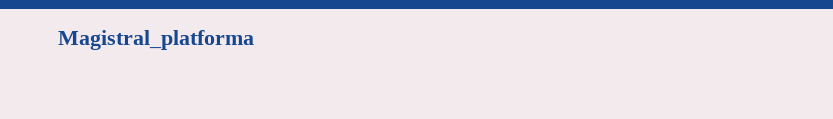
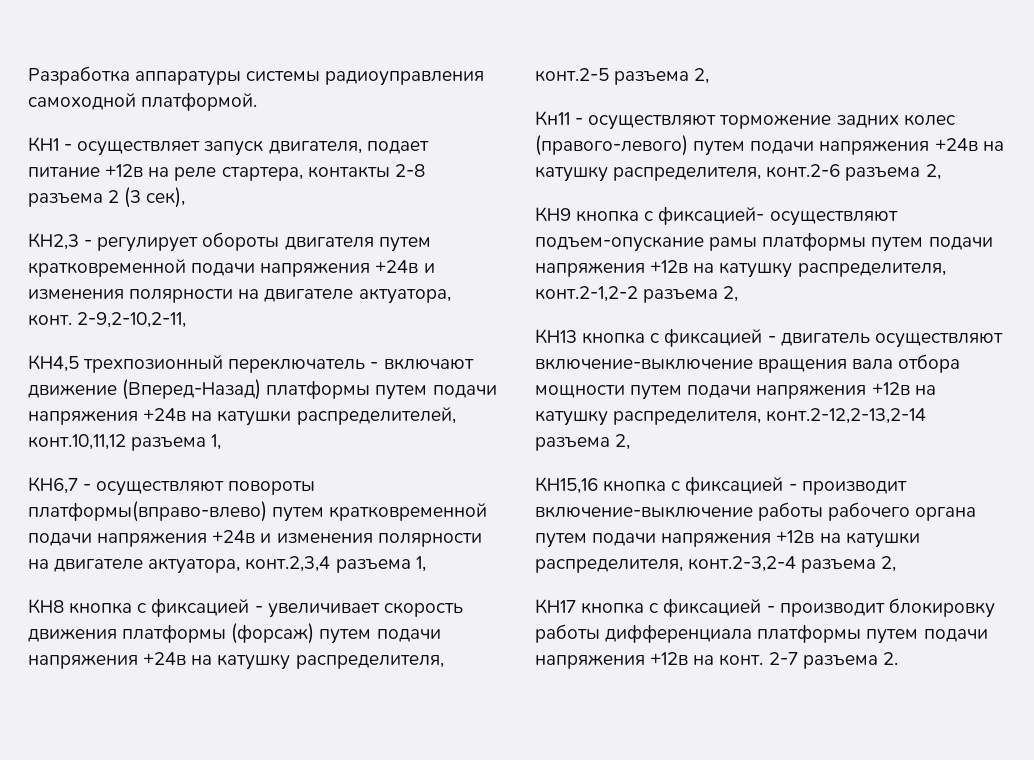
- Magistral_platforma
+ Разработка аппаратуры системы радиоуправления самоходной платформой.
+ КН1 - осуществляет запуск двигателя, подает питание +12в на реле стартера, контакты 2-8 разъема 2 (3 сек),
+ КН2,3 - регулирует обороты двигателя путем кратковременной подачи напряжения +24в и изменения полярности на двигателе актуатора, конт. 2-9,2-10,2-11,
+ КН4,5 трехпозионный переключатель - включают движение (Вперед-Назад) платформы путем подачи напряжения +24в на катушки распределителей, конт.10,11,12 разъема 1,
+ КН6,7 - осуществляют повороты платформы(вправо-влево) путем кратковременной подачи напряжения +24в и изменения полярности на двигателе актуатора, конт.2,3,4 разъема 1,
+ КН8 кнопка с фиксацией - увеличивает скорость движения платформы (форсаж) путем подачи напряжения +24в на катушку распределителя, конт.2-5 разъема 2,
+ Кн11 - осуществляют торможение задних колес (правого-левого) путем подачи напряжения +24в на катушку распределителя, конт.2-6 разъема 2,
+ КН9 кнопка с фиксацией- осуществляют подъем-опускание рамы платформы путем подачи напряжения +12в на катушку распределителя, конт.2-1,2-2 разъема 2,
+ КН13 кнопка с фиксацией - двигатель осуществляют включение-выключение вращения вала отбора мощности путем подачи напряжения +12в на катушку распределителя, конт.2-12,2-13,2-14 разъема 2,
+ КН15,16 кнопка с фиксацией - производит включение-выключение работы рабочего органа путем подачи напряжения +12в на катушки распределителя, конт.2-3,2-4 разъема 2,
+ КН17 кнопка с фиксацией - производит блокировку работы дифференциала платформы путем подачи напряжения +12в на конт. 2-7 разъема 2.

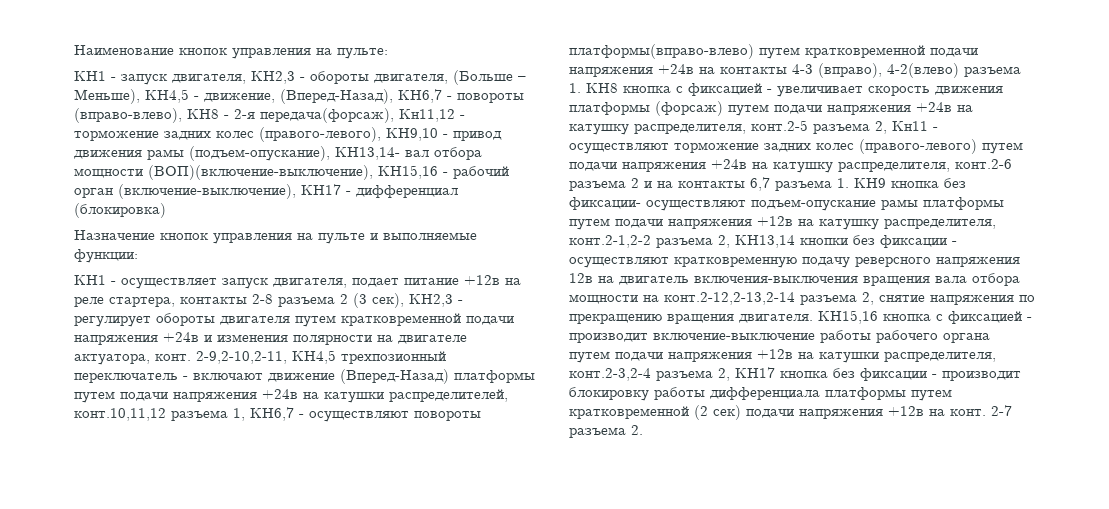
- Разработка аппаратуры системы радиоуправления самоходной платформой.
+ Наименование кнопок управления на пульте:
+ КН1 - запуск двигателя, КН2,3 - обороты двигателя, (Больше – Меньше), КН4,5 - движение, (Вперед-Назад), КН6,7 - повороты (вправо-влево), КН8 - 2-я передача(форсаж), Кн11,12 - торможение задних колес (правого-левого), КН9,10 - привод движения рамы (подъем-опускание), КН13,14- вал отбора мощности (ВОП)(включение-выключение), КН15,16 - рабочий орган (включение-выключение), КН17 - дифференциал (блокировка)
+ Назначение кнопок управления на пульте и выполняемые функции:
- КН1 - осуществляет запуск двигателя, подает питание +12в на реле стартера, контакты 2-8 разъема 2 (3 сек),
- КН2,3 - регулирует обороты двигателя путем кратковременной подачи напряжения +24в и изменения полярности на двигателе актуатора, конт.
+ КН1 - осуществляет запуск двигателя, подает питание +12в на реле стартера, контакты 2-8 разъема 2 (3 сек), КН2,3 - регулирует обороты двигателя путем кратковременной подачи напряжения +24в и изменения полярности на двигателе актуатора, конт.
- 2-9,2-10,2-11,
- КН4,5 трехпозионный переключатель - включают движение (Вперед-Назад) платформы путем подачи напряжения +24в на катушки распределителей, конт.10,11,12 разъема 1,
- КН6,7 - осуществляют повороты платформы(вправо-влево) путем кратковременной подачи напряжения +24в и изменения полярности на двигателе актуатора, конт.2,3,4 разъема 1,
- КН8 кнопка с фиксацией - увеличивает скорость движения платформы (форсаж) путем подачи напряжения +24в на катушку распределителя, конт.2-5 разъема 2,
- Кн11 - осуществляют торможение задних колес (правого-левого) путем подачи напряжения +24в на катушку распределителя, конт.2-6 разъема 2,
- КН9 кнопка с фиксацией- осуществляют подъем-опускание рамы платформы путем подачи напряжения +12в на катушку распределителя, конт.2-1,2-2 разъема 2,
- КН13 кнопка с фиксацией - двигатель осуществляют включение-выключение вращения вала отбора мощности путем подачи напряжения +12в на катушку распределителя, конт.2-12,2-13,2-14 разъема 2,
- КН15,16 кнопка с фиксацией - производит включение-выключение работы рабочего органа путем подачи напряжения +12в на катушки распределителя, конт.2-3,2-4 разъема 2,
- КН17 кнопка с фиксацией - производит блокировку работы дифференциала платформы путем подачи напряжения +12в на конт.
+ 2-9,2-10,2-11, КН4,5 трехпозионный переключатель - включают движение (Вперед-Назад) платформы путем подачи напряжения +24в на катушки распределителей, конт.10,11,12 разъема 1, КН6,7 - осуществляют повороты платформы(вправо-влево) путем кратковременной подачи напряжения +24в на контакты 4-3 (вправо), 4-2(влево) разъема 1. КН8 кнопка с фиксацией - увеличивает скорость движения платформы (форсаж) путем подачи напряжения +24в на катушку распределителя, конт.2-5 разъема 2, Кн11 - осуществляют торможение задних колес (правого-левого) путем подачи напряжения +24в на катушку распределителя, конт.2-6 разъема 2 и на контакты 6,7 разъема 1. КН9 кнопка без фиксации- осуществляют подъем-опускание рамы платформы путем подачи напряжения +12в на катушку распределителя, конт.2-1,2-2 разъема 2, КН13,14 кнопки без фиксации - осуществляют кратковременную подачу реверсного напряжения 12в на двигатель включения-выключения вращения вала отбора мощности на конт.2-12,2-13,2-14 разъема 2, снятие напряжения по прекращению вращения двигателя. КН15,16 кнопка с фиксацией - производит включение-выключение работы рабочего органа путем подачи напряжения +12в на катушки распределителя, конт.2-3,2-4 разъема 2, КН17 кнопка без фиксации - производит блокировку работы дифференциала платформы путем кратковременной (2 сек) подачи напряжения +12в на конт.

